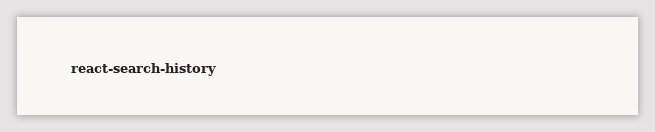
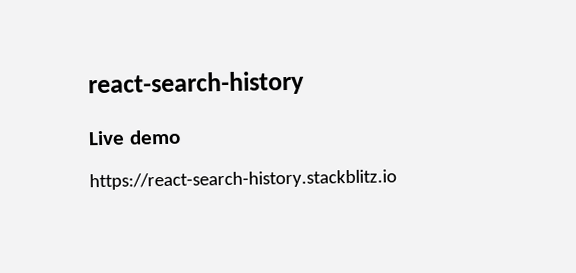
+ Live demo
+ https://react-search-history.stackblitz.io

